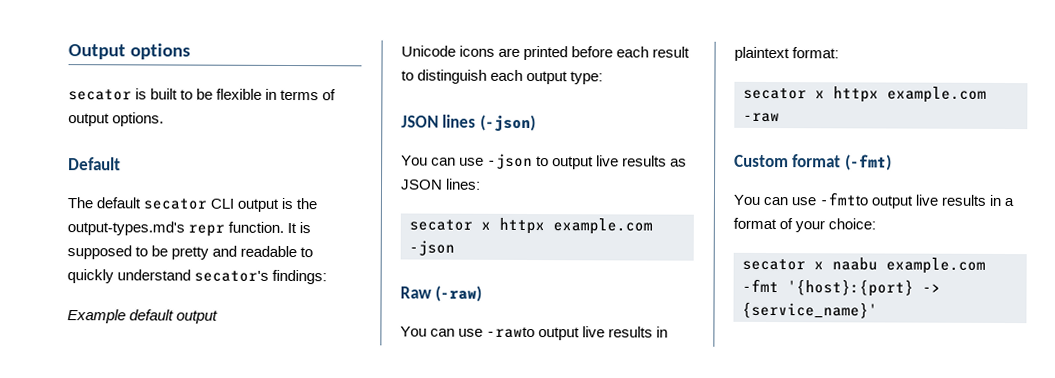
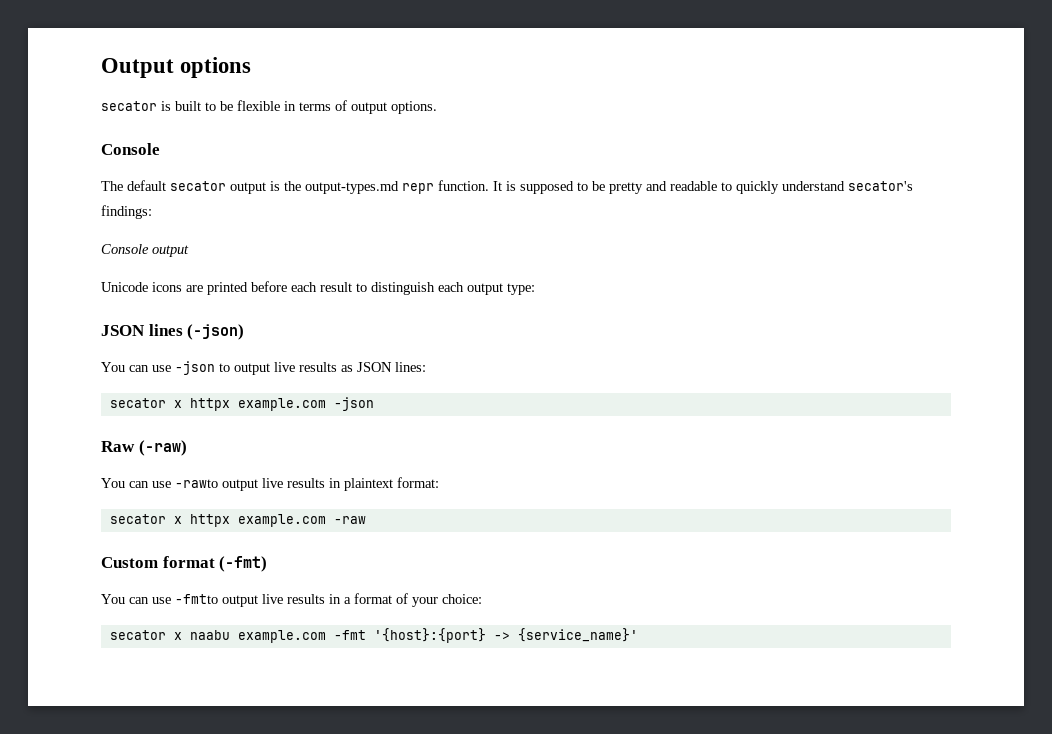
  secator is built to be flexible in terms of output options.
- Default
+ Console
- The default secator CLI output is the output-types.md's repr function.
+ The default secator output is the output-types.md repr function.
- Example default output
+ Console output

